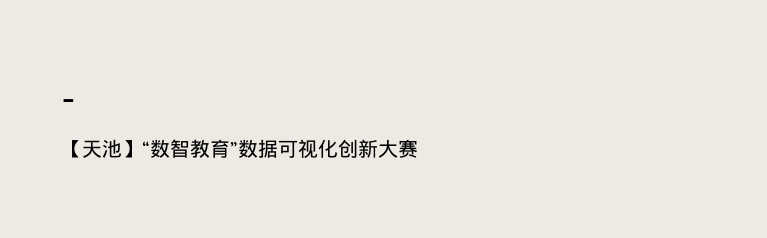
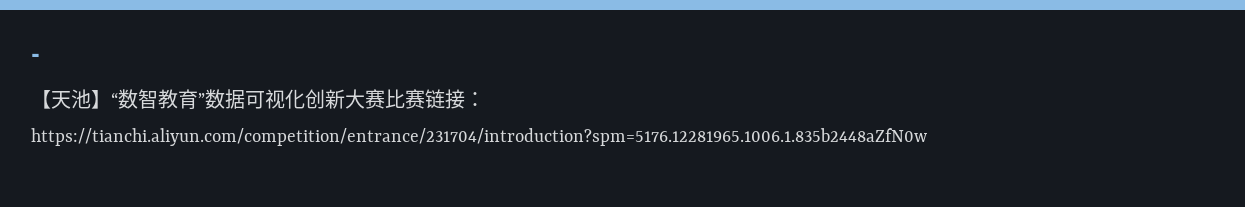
- 【天池】“数智教育”数据可视化创新大赛
+ 【天池】“数智教育”数据可视化创新大赛比赛链接：https://tianchi.aliyun.com/competition/entrance/231704/introduction?spm=5176.12281965.1006.1.835b2448aZfN0w

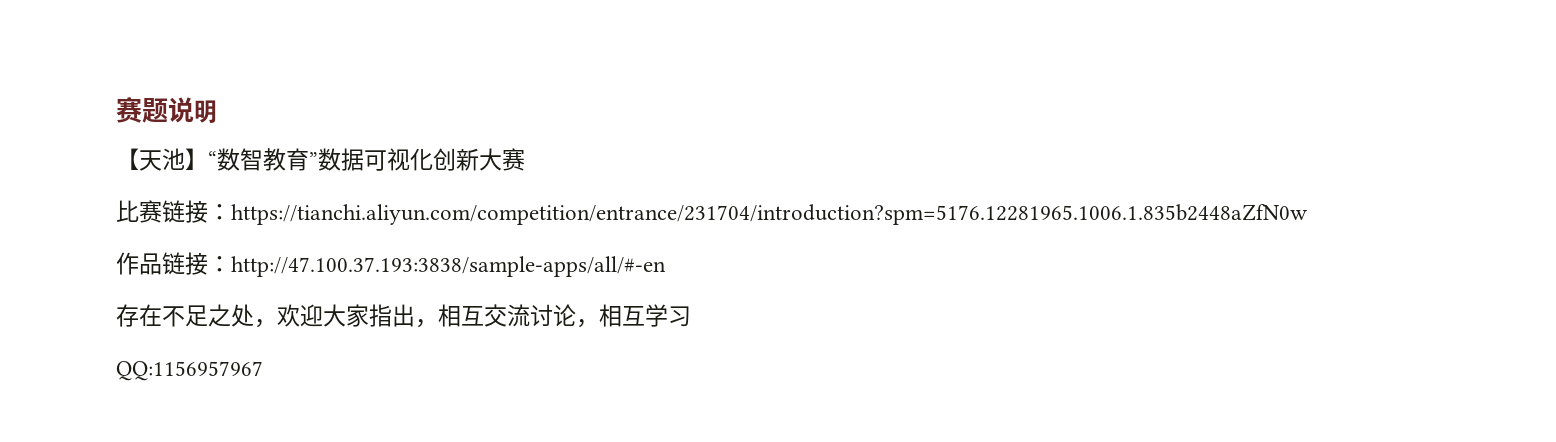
- -
+ 赛题说明
- 【天池】“数智教育”数据可视化创新大赛比赛链接：https://tianchi.aliyun.com/competition/entrance/231704/introduction?spm=5176.12281965.1006.1.835b2448aZfN0w
+ 【天池】“数智教育”数据可视化创新大赛
+ 比赛链接：https://tianchi.aliyun.com/competition/entrance/231704/introduction?spm=5176.12281965.1006.1.835b2448aZfN0w
+ 作品链接：http://47.100.37.193:3838/sample-apps/all/#-en
+ 存在不足之处，欢迎大家指出，相互交流讨论，相互学习
+ QQ:1156957967

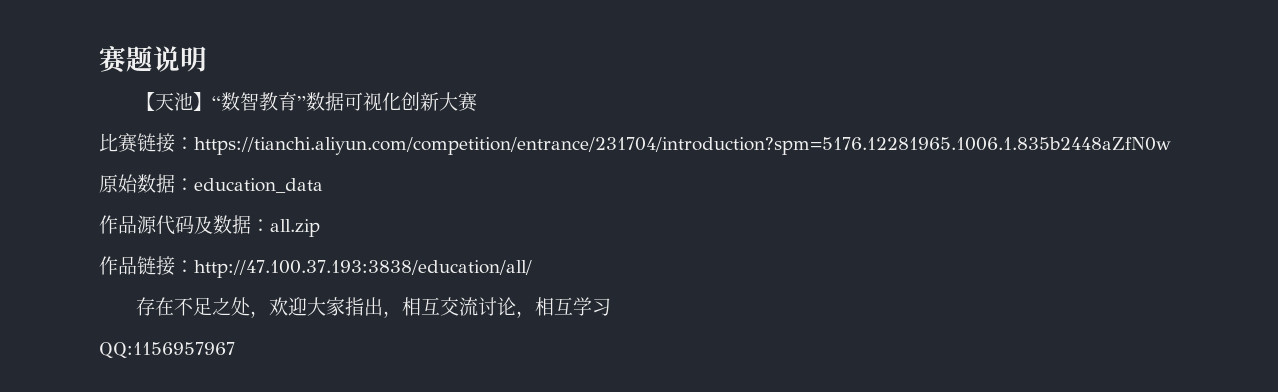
+ 原始数据：education_data
+ 作品源代码及数据：all.zip
- 作品链接：http://47.100.37.193:3838/sample-apps/all/#-en
+ 作品链接：http://47.100.37.193:3838/education/all/

